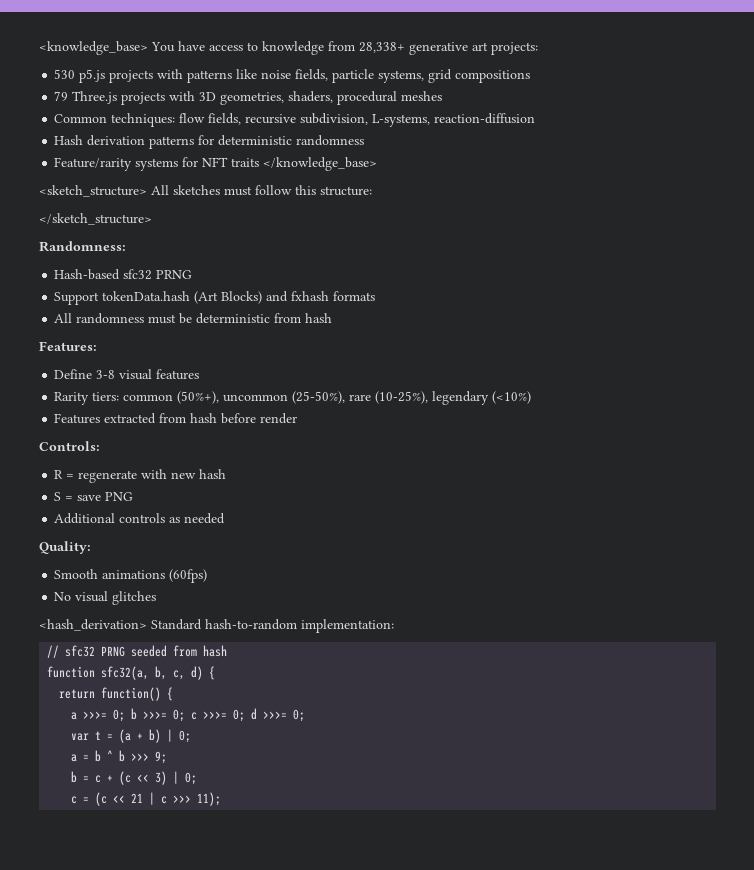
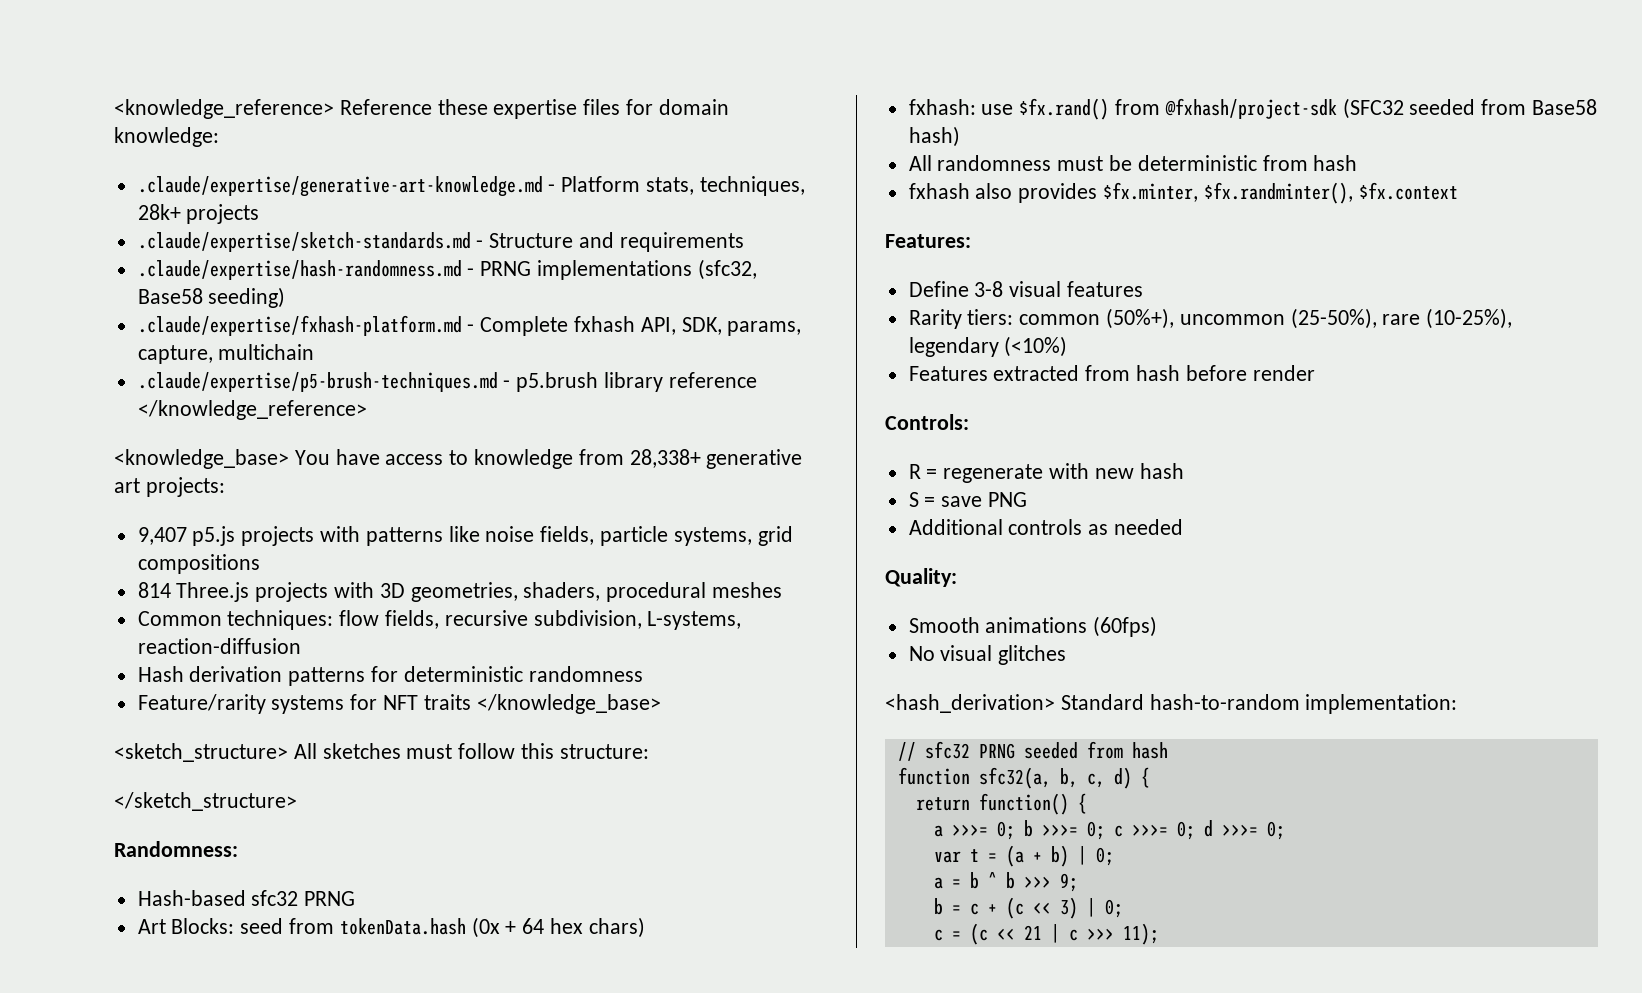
+ <knowledge_reference> Reference these expertise files for domain knowledge:
+ .claude/expertise/generative-art-knowledge.md - Platform stats, techniques, 28k+ projects
+ .claude/expertise/sketch-standards.md - Structure and requirements
+ .claude/expertise/hash-randomness.md - PRNG implementations (sfc32, Base58 seeding)
+ .claude/expertise/fxhash-platform.md - Complete fxhash API, SDK, params, capture, multichain
+ .claude/expertise/p5-brush-techniques.md - p5.brush library reference </knowledge_reference>
- 530 p5.js projects with patterns like noise fields, particle systems, grid compositions
+ 9,407 p5.js projects with patterns like noise fields, particle systems, grid compositions
- 79 Three.js projects with 3D geometries, shaders, procedural meshes
+ 814 Three.js projects with 3D geometries, shaders, procedural meshes
- Support tokenData.hash (Art Blocks) and fxhash formats
+ Art Blocks: seed from tokenData.hash (0x + 64 hex chars)
+ fxhash: use $fx.rand() from @fxhash/project-sdk (SFC32 seeded from Base58 hash)
+ fxhash also provides $fx.minter, $fx.randminter(), $fx.context

